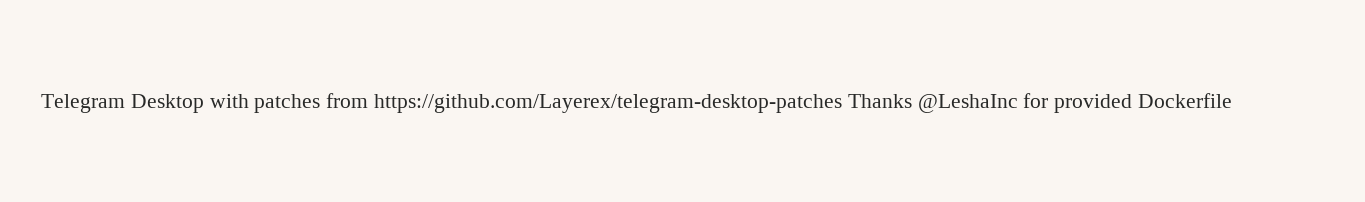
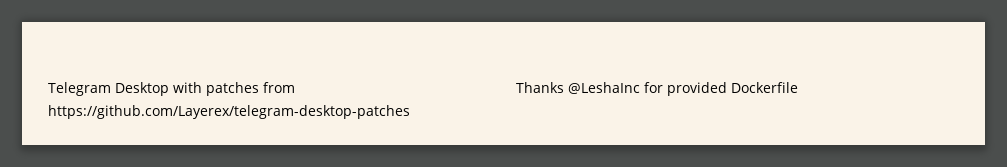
- Telegram Desktop with patches from https://github.com/Layerex/telegram-desktop-patches Thanks @LeshaInc for provided Dockerfile
+ Telegram Desktop with patches from https://github.com/Layerex/telegram-desktop-patches
+ Thanks @LeshaInc for provided Dockerfile

